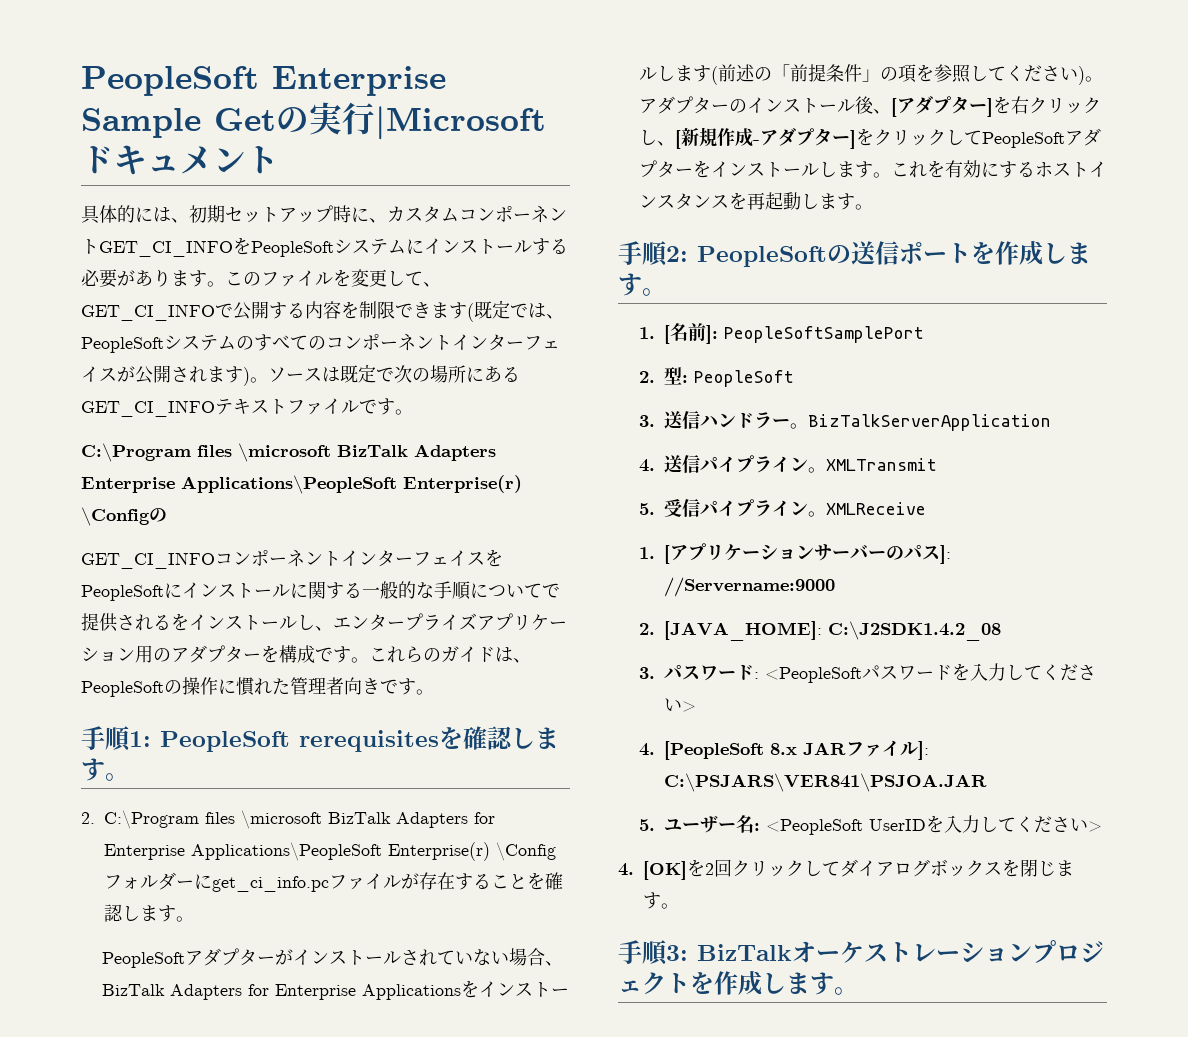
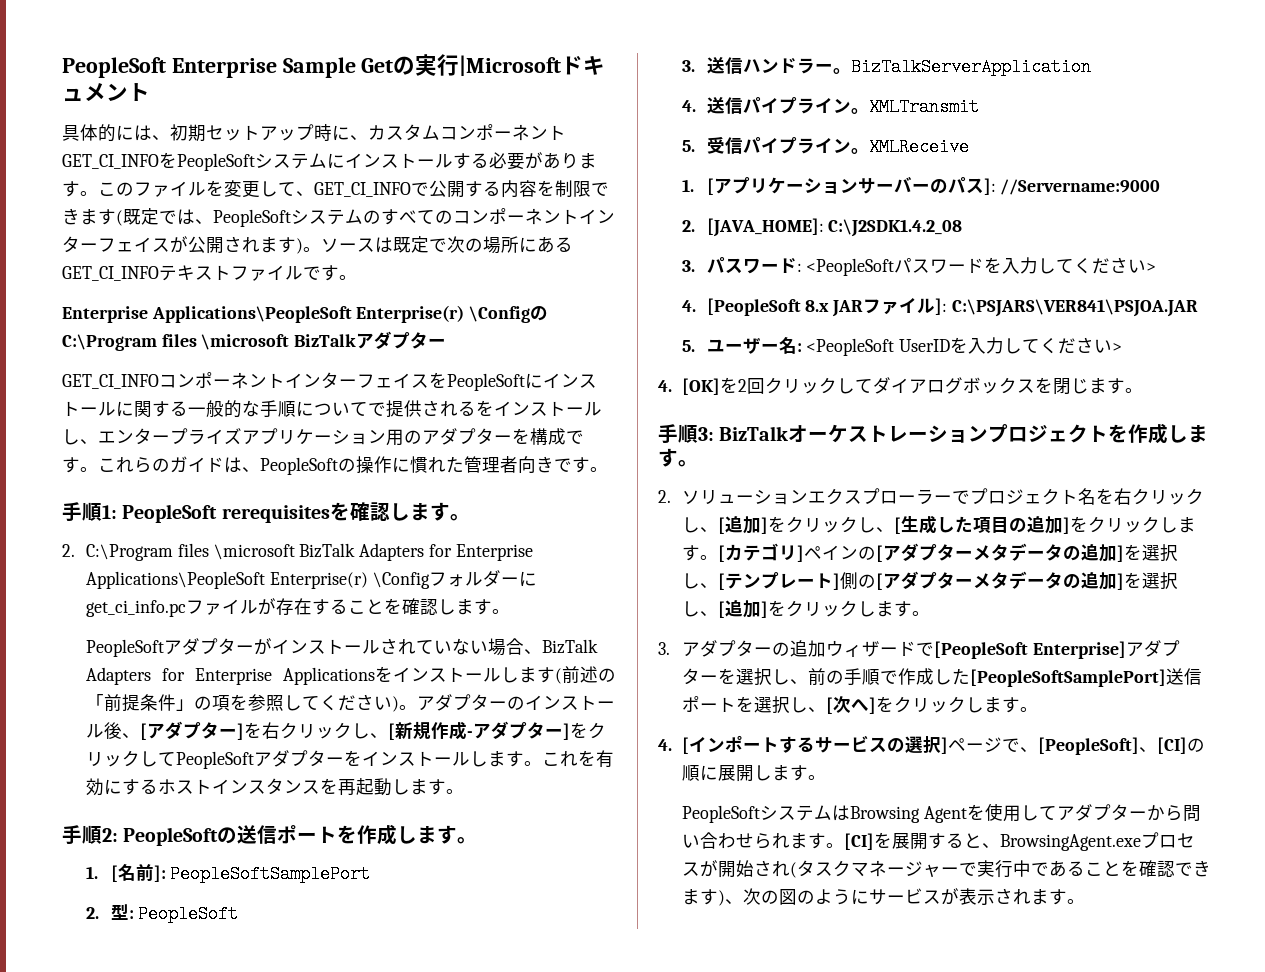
- C:\Program files \microsoft BizTalk Adapters Enterprise Applications\PeopleSoft Enterprise(r) \Configの
+ Enterprise Applications\PeopleSoft Enterprise(r) \ConfigのC:\Program files \microsoft BizTalkアダプター
+ 2.ソリューションエクスプローラーでプロジェクト名を右クリックし、[追加]をクリックし、[生成した項目の追加]をクリックします。[カテゴリ]ペインの[アダプターメタデータの追加]を選択し、[テンプレート]側の[アダプターメタデータの追加]を選択し、[追加]をクリックします。
+ 3.アダプターの追加ウィザードで[PeopleSoft Enterprise]アダプターを選択し、前の手順で作成した[PeopleSoftSamplePort]送信ポートを選択し、[次へ]をクリックします。
+ 4. [インポートするサービスの選択]ページで、[PeopleSoft]、[CI]の順に展開します。
+ PeopleSoftシステムはBrowsing Agentを使用してアダプターから問い合わせられます。[CI]を展開すると、BrowsingAgent.exeプロセスが開始され(タスクマネージャーで実行中であることを確認できます)、次の図のようにサービスが表示されます。

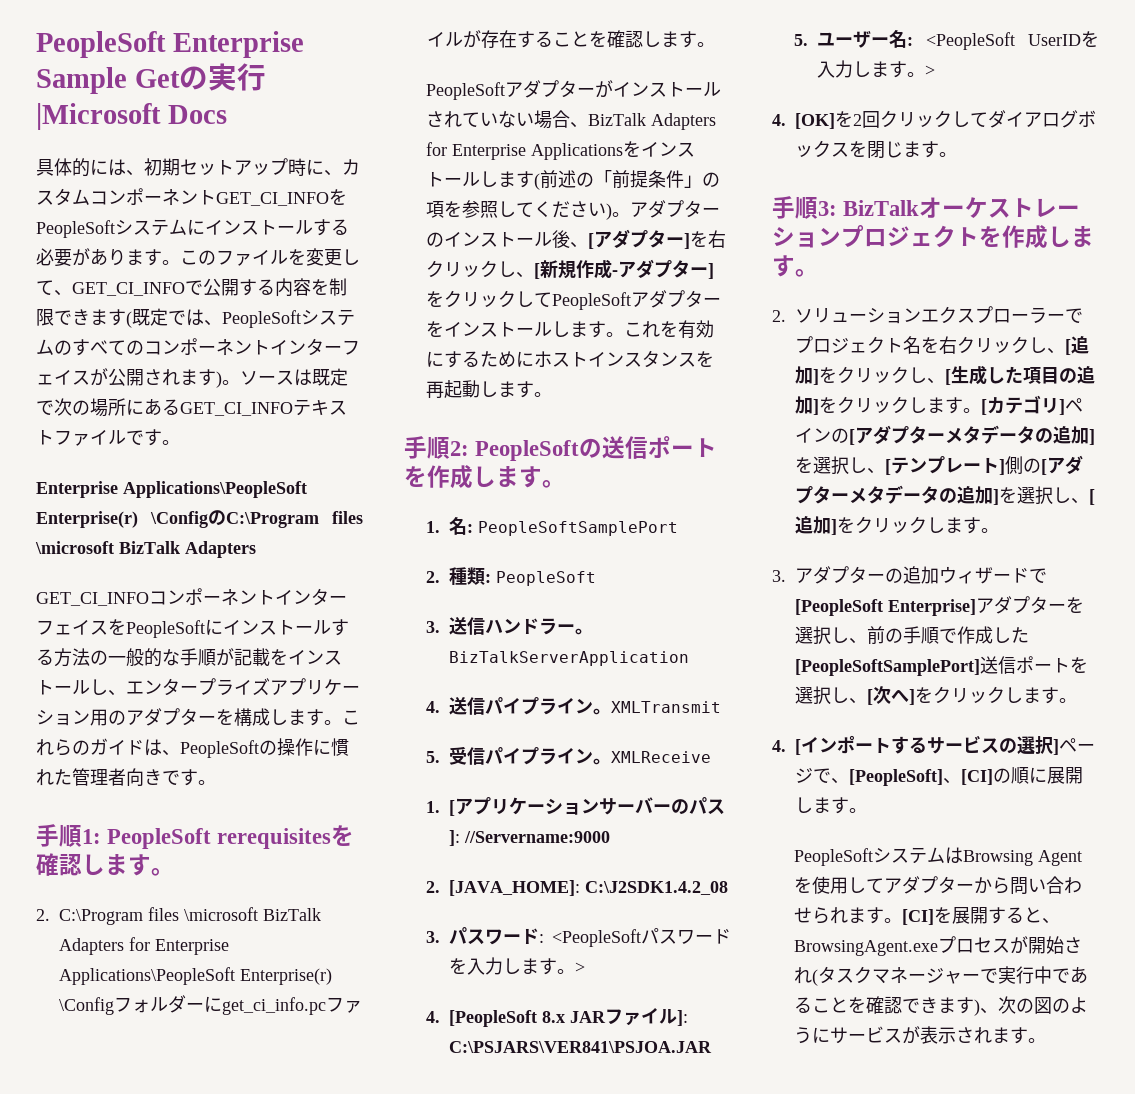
- PeopleSoft Enterprise Sample Getの実行|Microsoftドキュメント
+ PeopleSoft Enterprise Sample Getの実行|Microsoft Docs
- Enterprise Applications\PeopleSoft Enterprise(r) \ConfigのC:\Program files \microsoft BizTalkアダプター
+ Enterprise Applications\PeopleSoft Enterprise(r) \ConfigのC:\Program files \microsoft BizTalk Adapters
- GET_CI_INFOコンポーネントインターフェイスをPeopleSoftにインストールに関する一般的な手順についてで提供されるをインストールし、エンタープライズアプリケーション用のアダプターを構成です。
+ GET_CI_INFOコンポーネントインターフェイスをPeopleSoftにインストールする方法の一般的な手順が記載をインストールし、エンタープライズアプリケーション用のアダプターを構成します。
- これを有効にするホストインスタンスを再起動します。
+ これを有効にするためにホストインスタンスを再起動します。
- 1. [名前]: PeopleSoftSamplePort
+ 1.名: PeopleSoftSamplePort
- 2.型: PeopleSoft
+ 2.種類: PeopleSoft
- 3.パスワード: <PeopleSoftパスワードを入力してください>
+ 3.パスワード: <PeopleSoftパスワードを入力します。>
- 5.ユーザー名: <PeopleSoft UserIDを入力してください>
+ 5.ユーザー名: <PeopleSoft UserIDを入力します。>

